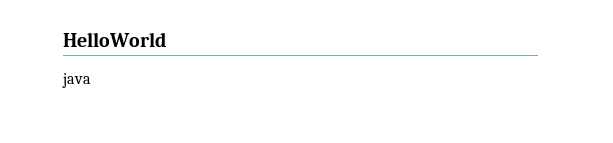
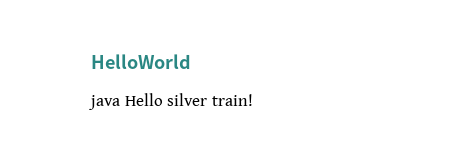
- java
+ java Hello silver train!

